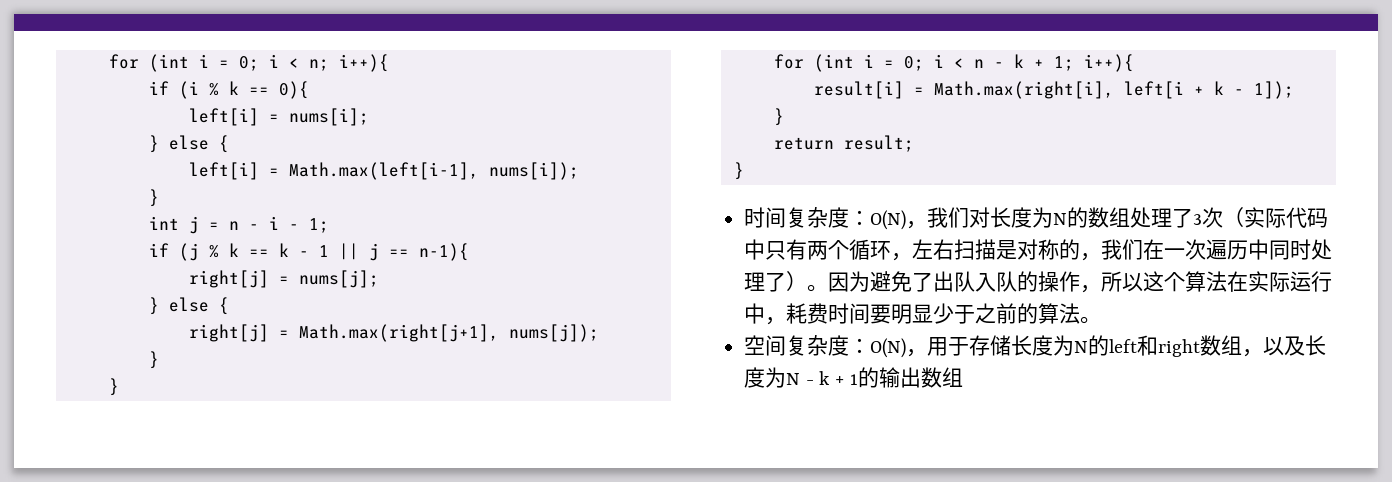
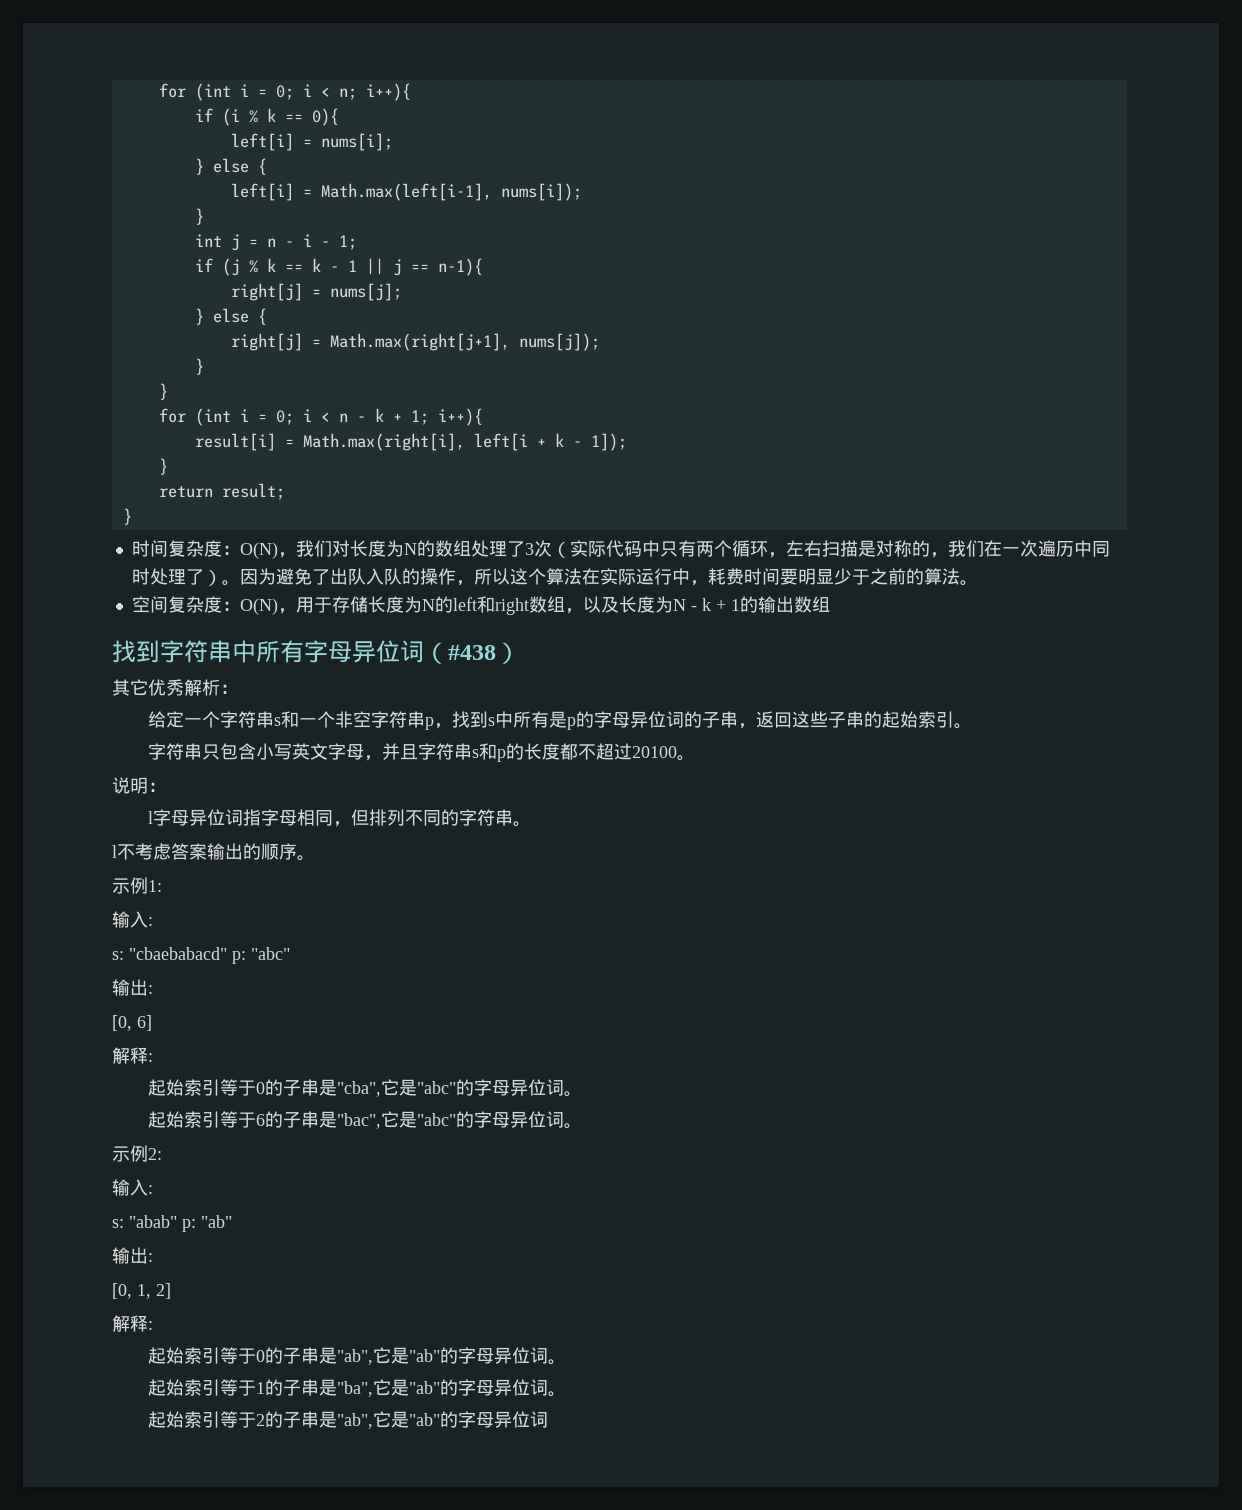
+ 找到字符串中所有字母异位词（#438）
+ 其它优秀解析：
+ 给定一个字符串s和一个非空字符串p，找到s中所有是p的字母异位词的子串，返回这些子串的起始索引。
+ 字符串只包含小写英文字母，并且字符串s和p的长度都不超过20100。
+ 说明：
+ l字母异位词指字母相同，但排列不同的字符串。
+ l不考虑答案输出的顺序。
+ 示例1:
+ 输入:
+ s: "cbaebabacd" p: "abc"
+ 输出:
+ [0, 6]
+ 解释:
+ 起始索引等于0的子串是"cba",它是"abc"的字母异位词。
+ 起始索引等于6的子串是"bac",它是"abc"的字母异位词。
+ 示例2:
+ 输入:
+ s: "abab" p: "ab"
+ 输出:
+ [0, 1, 2]
+ 解释:
+ 起始索引等于0的子串是"ab",它是"ab"的字母异位词。
+ 起始索引等于1的子串是"ba",它是"ab"的字母异位词。
+ 起始索引等于2的子串是"ab",它是"ab"的字母异位词

